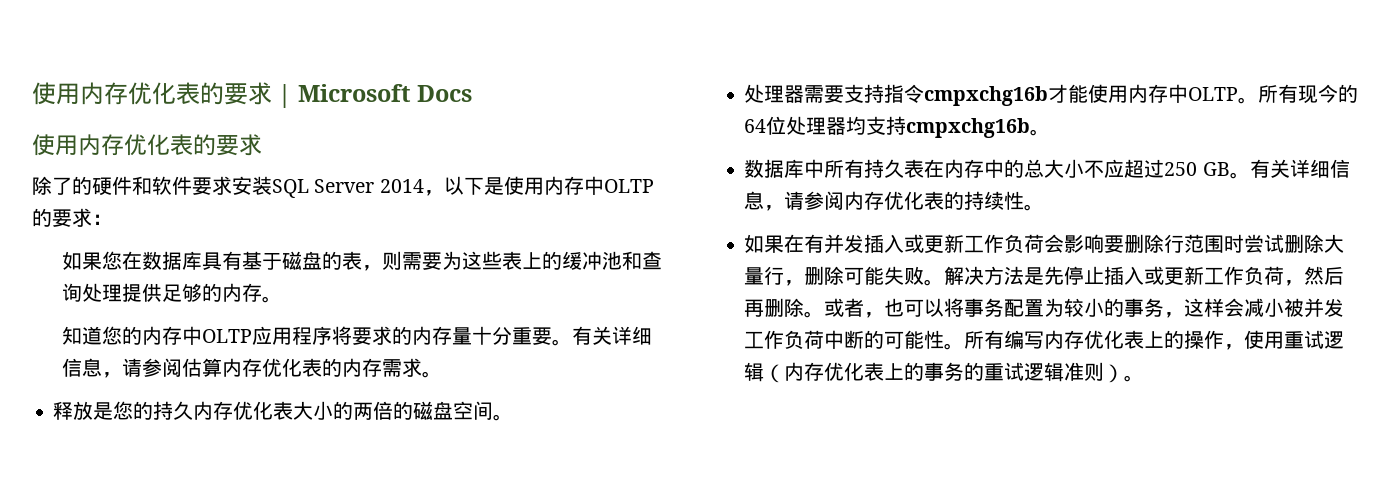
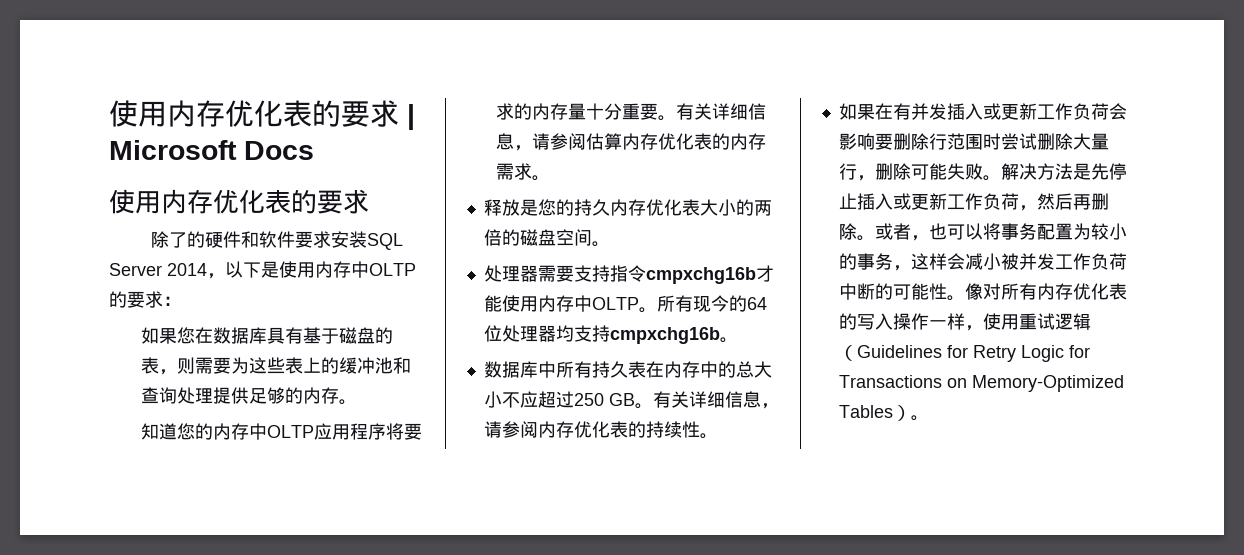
- 所有编写内存优化表上的操作，使用重试逻辑（内存优化表上的事务的重试逻辑准则）。
+ 像对所有内存优化表的写入操作一样，使用重试逻辑（Guidelines for Retry Logic for Transactions on Memory-Optimized Tables）。

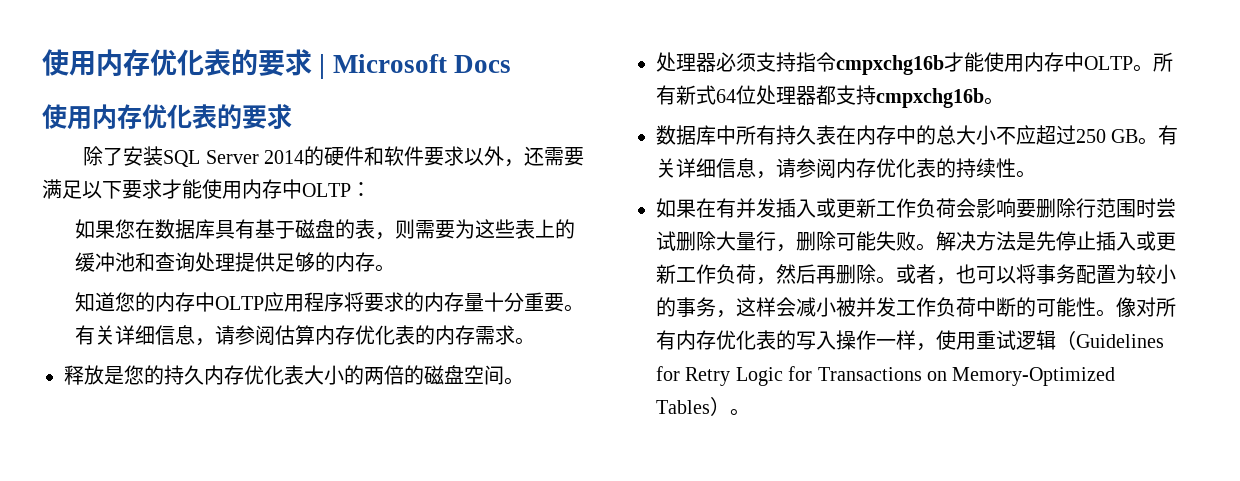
- 除了的硬件和软件要求安装SQL Server 2014，以下是使用内存中OLTP的要求：
+ 除了安装SQL Server 2014的硬件和软件要求以外，还需要满足以下要求才能使用内存中OLTP：
- 处理器需要支持指令cmpxchg16b才能使用内存中OLTP。
+ 处理器必须支持指令cmpxchg16b才能使用内存中OLTP。
- 所有现今的64位处理器均支持cmpxchg16b。
+ 所有新式64位处理器都支持cmpxchg16b。

